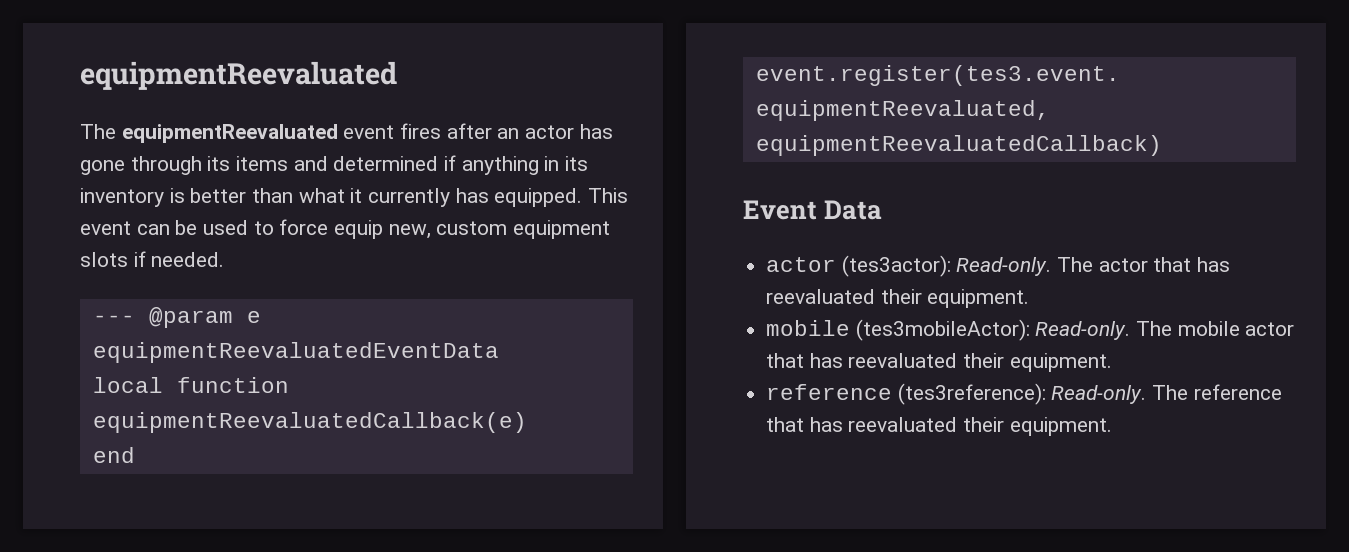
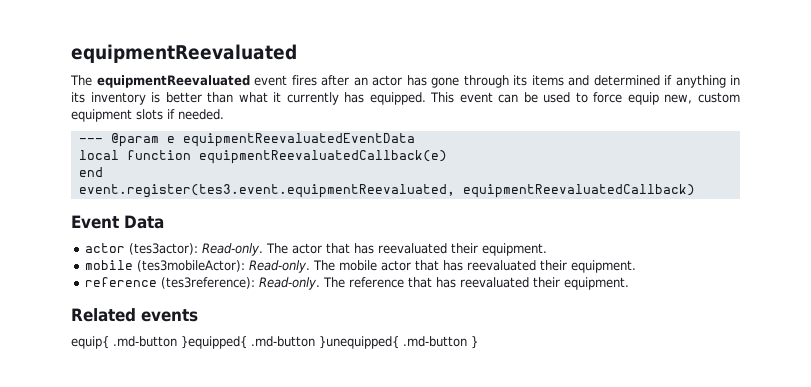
+ Related events
+ equip{ .md-button }equipped{ .md-button }unequipped{ .md-button }

